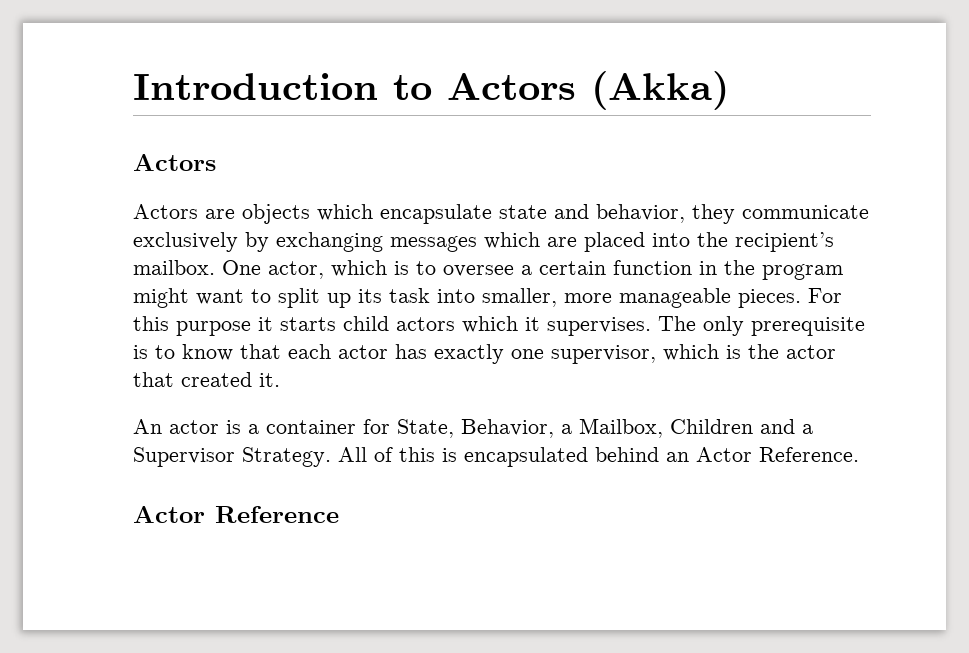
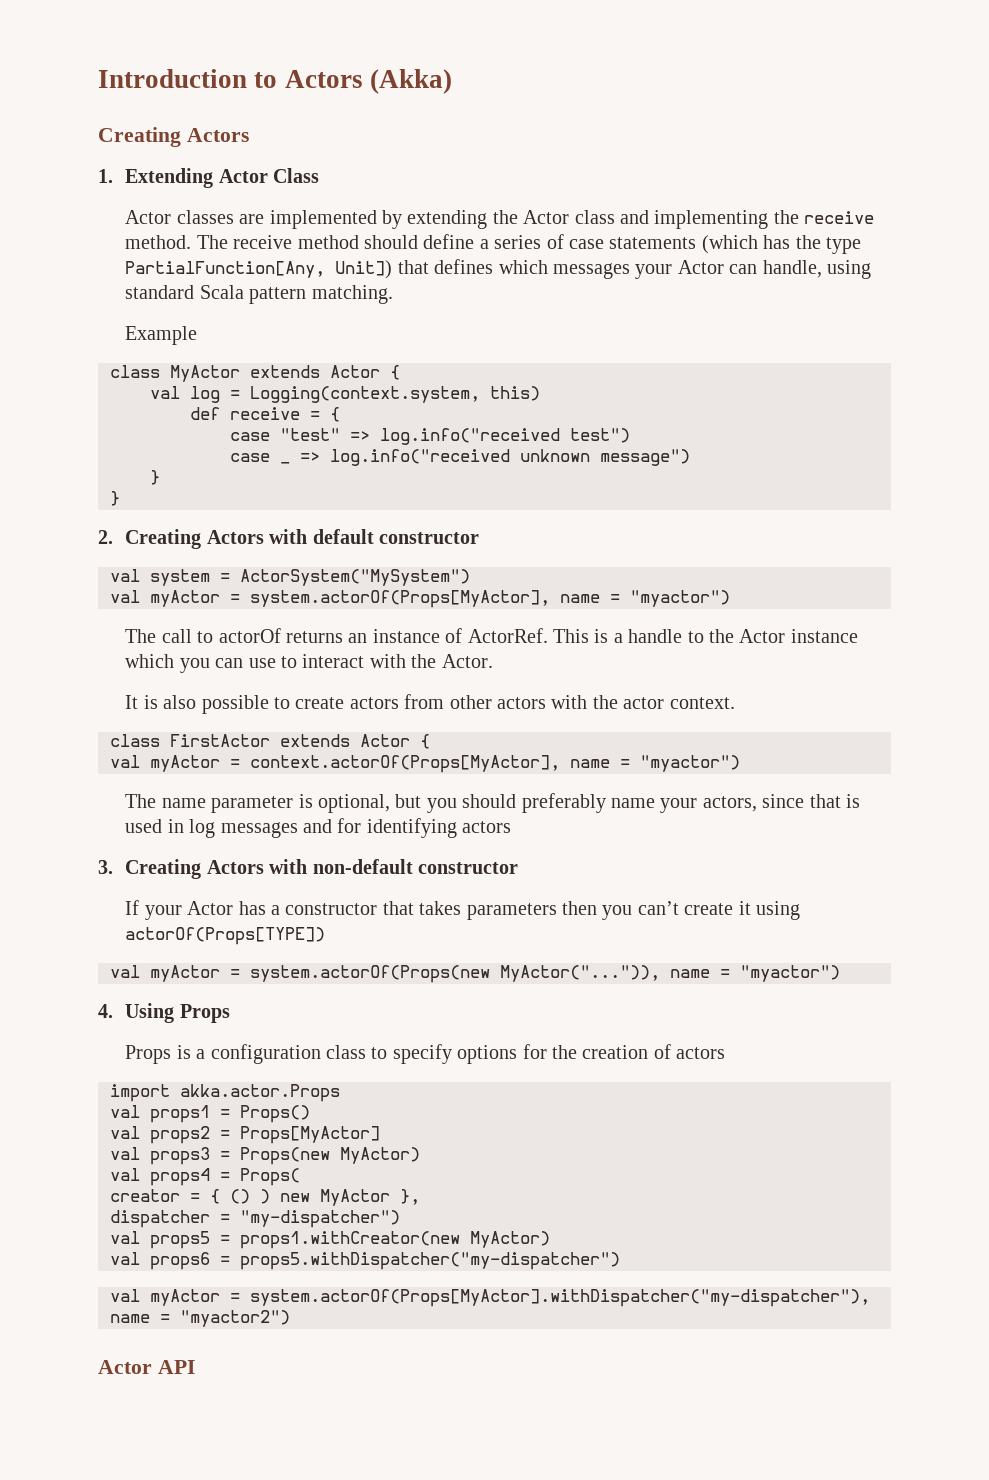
  Introduction to Actors (Akka)
- Actors
+ Creating Actors
- Actors are objects which encapsulate state and behavior, they communicate exclusively by exchanging messages which are placed into the recipient’s mailbox. One actor, which is to oversee a certain function in the program might want to split up its task into smaller, more manageable pieces. For this purpose it starts child actors which it supervises. The only prerequisite is to know that each actor has exactly one supervisor, which is the actor that created it.
- An actor is a container for State, Behavior, a Mailbox, Children and a Supervisor Strategy. All of this is encapsulated behind an Actor Reference.
- Actor Reference
+ 1. Extending Actor Class
+ Actor classes are implemented by extending the Actor class and implementing the receive method. The receive method should define a series of case statements (which has the type PartialFunction[Any, Unit]) that defines which messages your Actor can handle, using standard Scala pattern matching.
+ Example
+ class MyActor extends Actor {
+ val log = Logging(context.system, this)
+ def receive = {
+ case "test" => log.info("received test")
+ case _ => log.info("received unknown message")
+ }
+ }
+ 2. Creating Actors with default constructor
+ val system = ActorSystem("MySystem")
+ val myActor = system.actorOf(Props[MyActor], name = "myactor")
+ The call to actorOf returns an instance of ActorRef. This is a handle to the Actor instance which you can use to interact with the Actor.
+ It is also possible to create actors from other actors with the actor context.
+ class FirstActor extends Actor {
+ val myActor = context.actorOf(Props[MyActor], name = "myactor")
+ The name parameter is optional, but you should preferably name your actors, since that is used in log messages and for identifying actors
+ 3. Creating Actors with non-default constructor
+ If your Actor has a constructor that takes parameters then you can’t create it using actorOf(Props[TYPE])
+ val myActor = system.actorOf(Props(new MyActor("...")), name = "myactor")
+ 4. Using Props
+ Props is a configuration class to specify options for the creation of actors
+ import akka.actor.Props
+ val props1 = Props()
+ val props2 = Props[MyActor]
+ val props3 = Props(new MyActor)
+ val props4 = Props(
+ creator = { () ) new MyActor },
+ dispatcher = "my-dispatcher")
+ val props5 = props1.withCreator(new MyActor)
+ val props6 = props5.withDispatcher("my-dispatcher")
+ val myActor = system.actorOf(Props[MyActor].withDispatcher("my-dispatcher"), name = "myactor2")
+ Actor API

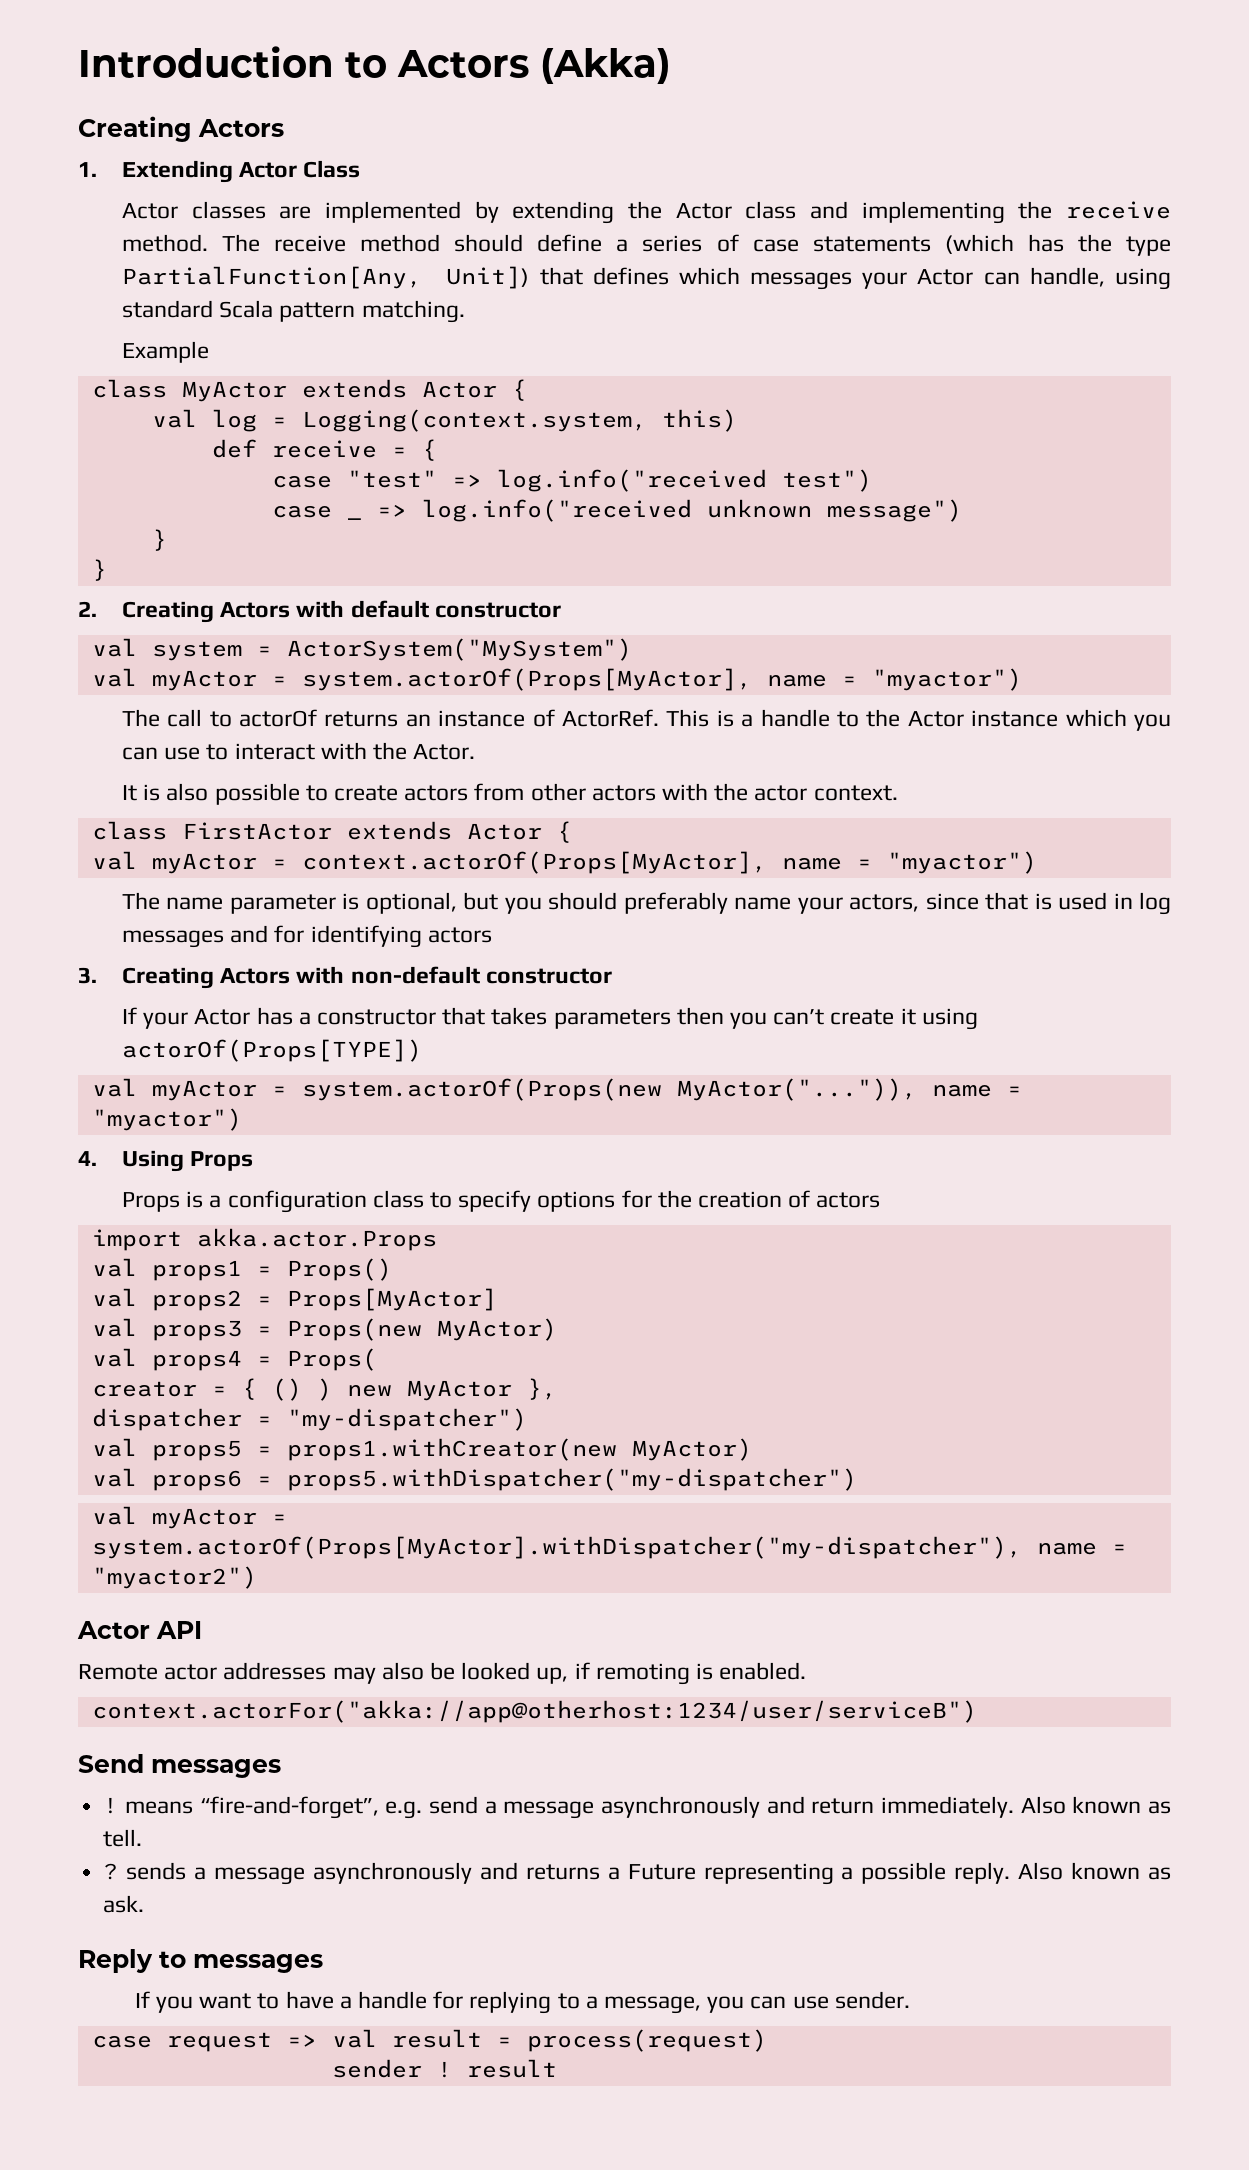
+ Remote actor addresses may also be looked up, if remoting is enabled.
+ context.actorFor("akka://app@otherhost:1234/user/serviceB")
+ Send messages
+ ! means “fire-and-forget”, e.g. send a message asynchronously and return immediately. Also known as tell.
+ ? sends a message asynchronously and returns a Future representing a possible reply. Also known as ask.
+ Reply to messages
+ If you want to have a handle for replying to a message, you can use sender.
+ case request => val result = process(request)
+ sender ! result

